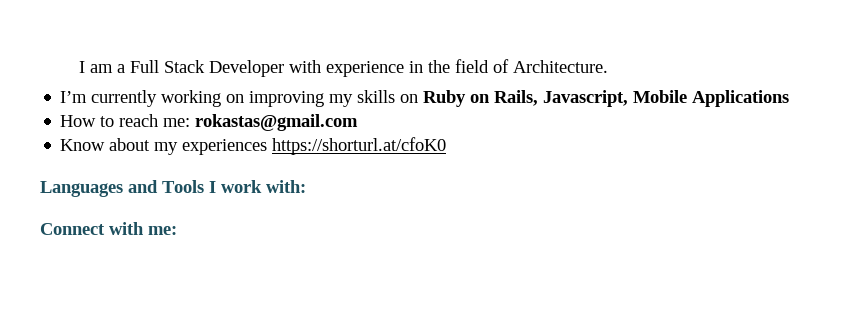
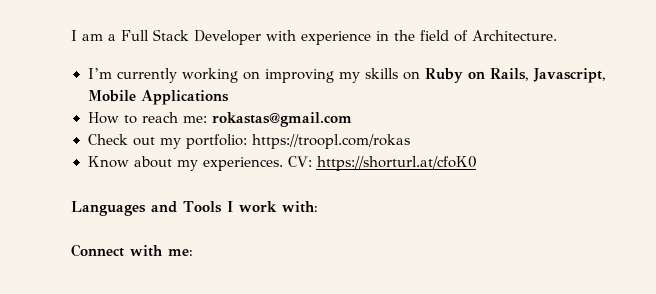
+ Check out my portfolio: https://troopl.com/rokas
- Know about my experiences https://shorturl.at/cfoK0
+ Know about my experiences. CV: https://shorturl.at/cfoK0

